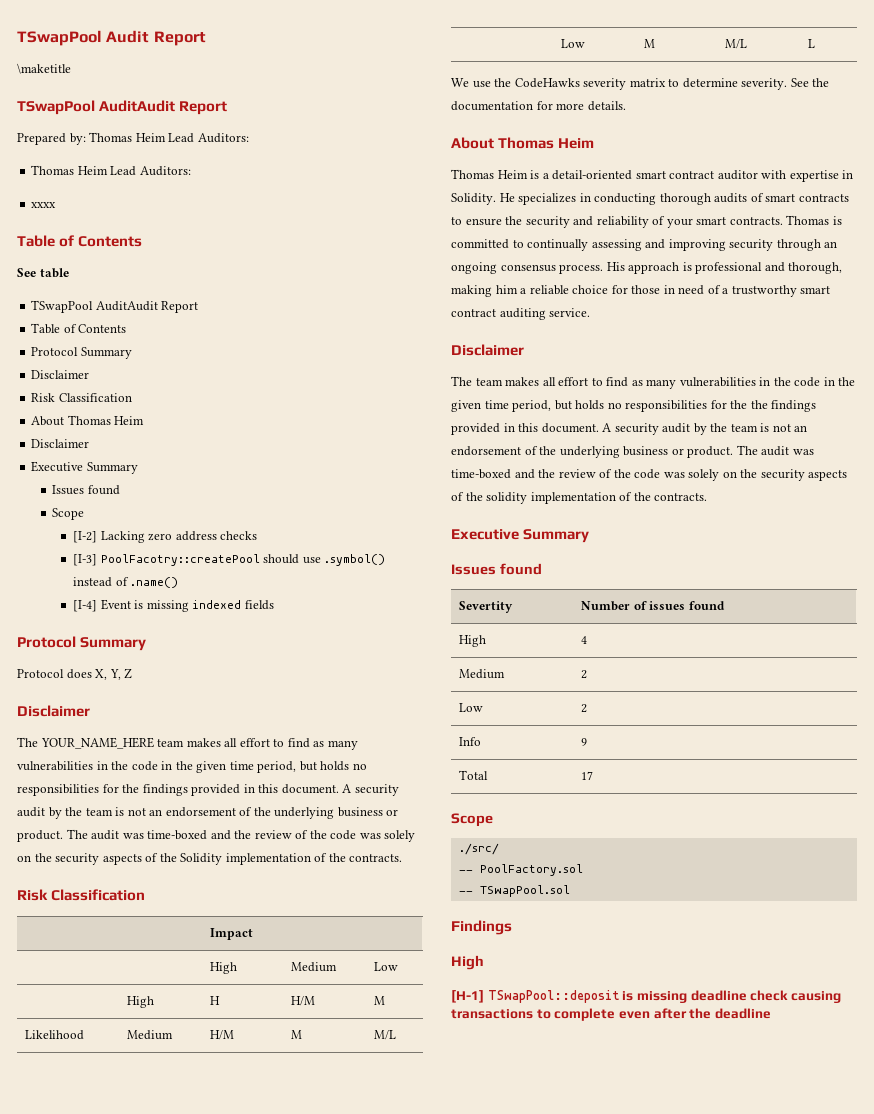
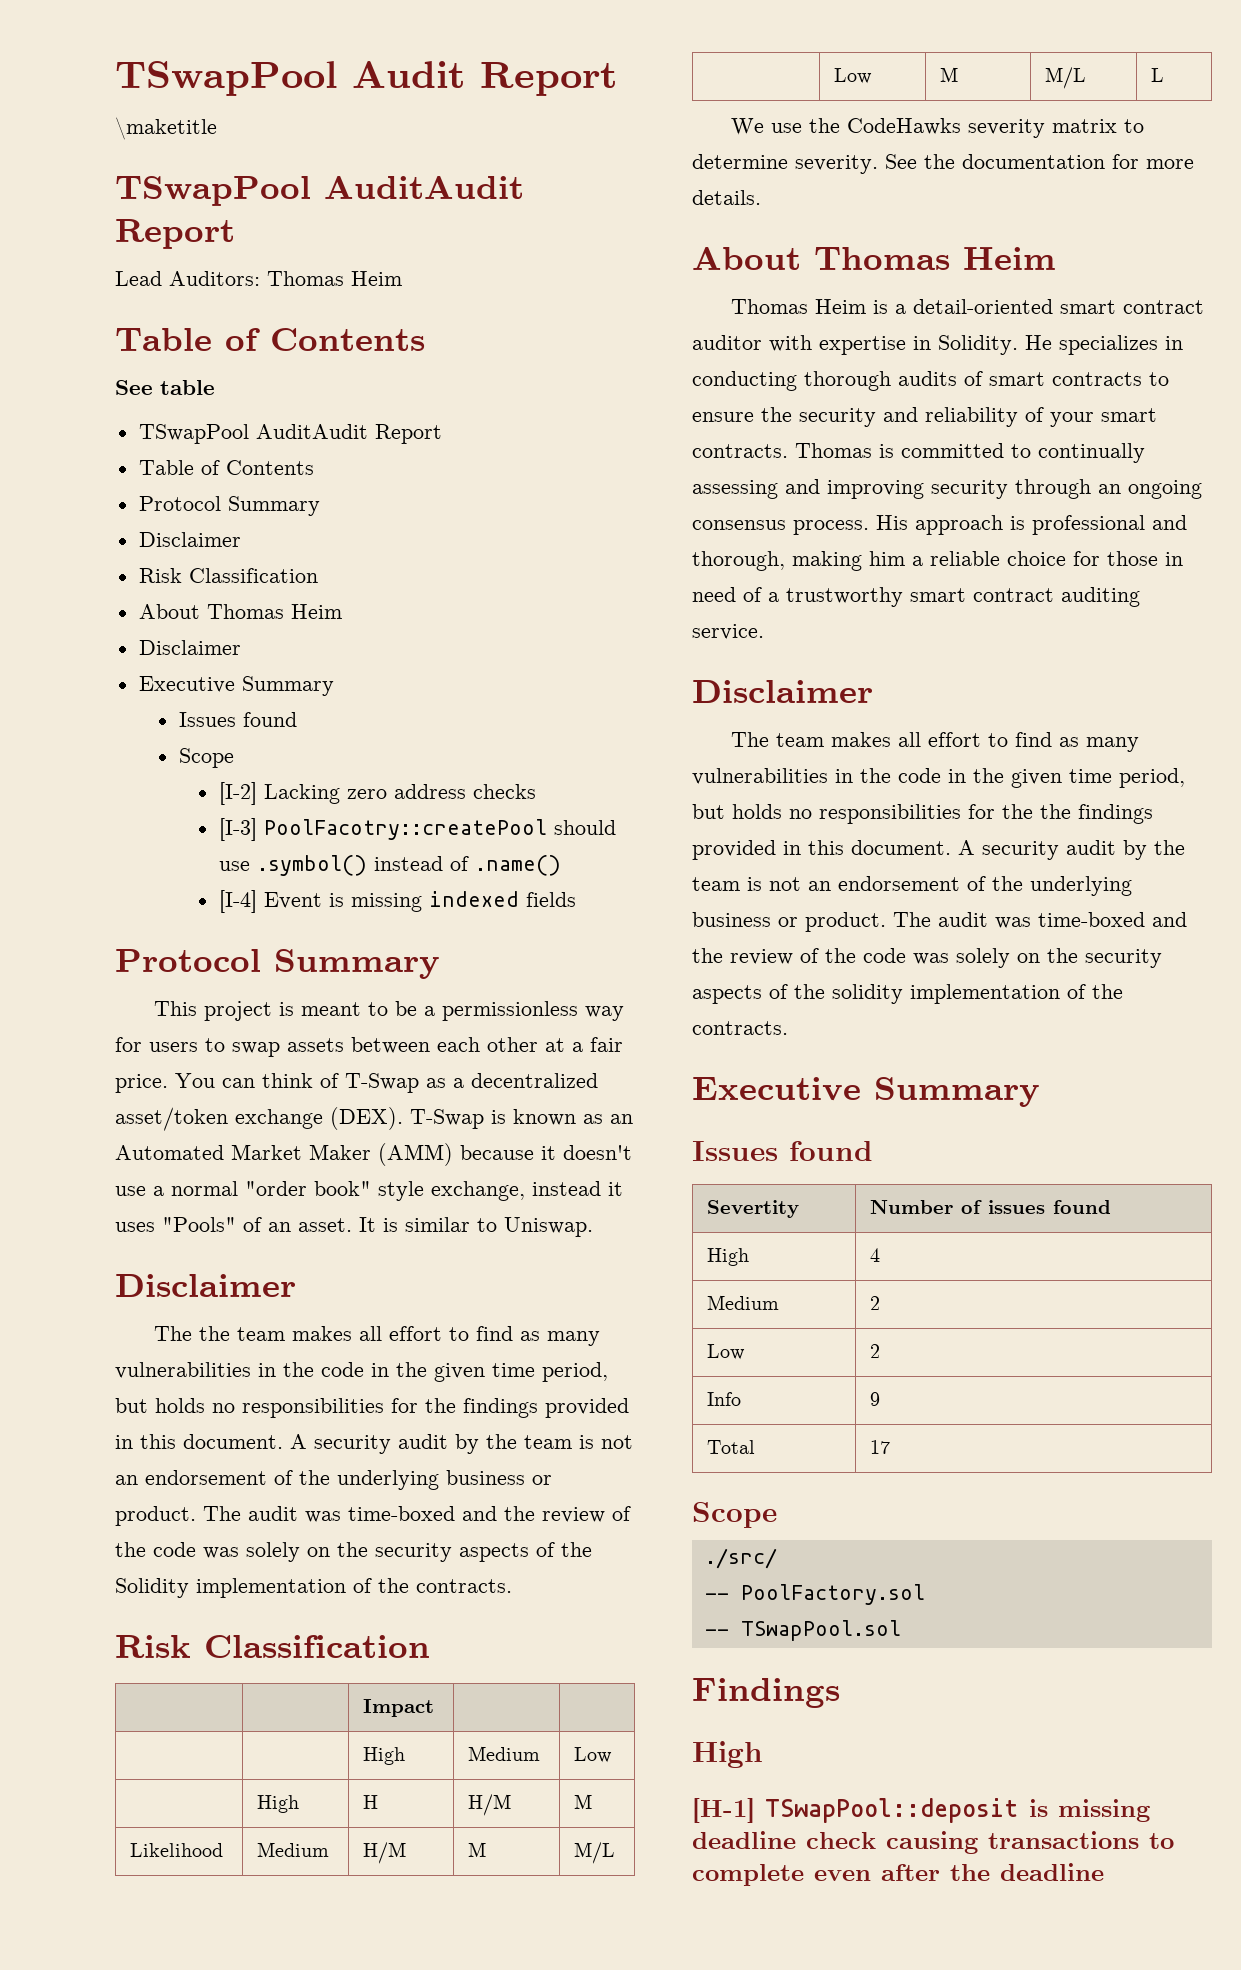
- Prepared by: Thomas Heim Lead Auditors:
- Thomas Heim Lead Auditors:
- xxxx
+ Lead Auditors: Thomas Heim
- Protocol does X, Y, Z
+ This project is meant to be a permissionless way for users to swap assets between each other at a fair price. You can think of T-Swap as a decentralized asset/token exchange (DEX). T-Swap is known as an Automated Market Maker (AMM) because it doesn't use a normal "order book" style exchange, instead it uses "Pools" of an asset. It is similar to Uniswap.
  Disclaimer
- The YOUR_NAME_HERE team makes all effort to find as many vulnerabilities in the code in the given time period, but holds no responsibilities for the findings provided in this document.
+ The the team makes all effort to find as many vulnerabilities in the code in the given time period, but holds no responsibilities for the findings provided in this document.

